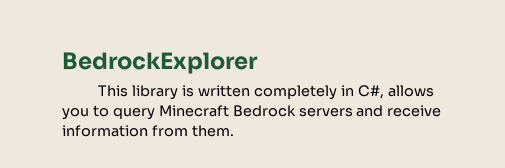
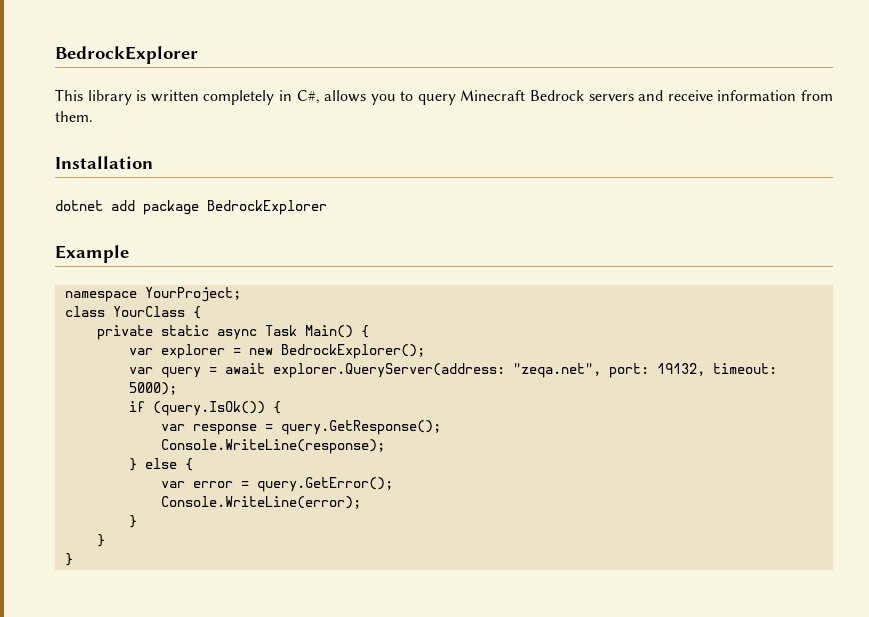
+ Installation
+ dotnet add package BedrockExplorer
+ Example
+ namespace YourProject;
+ class YourClass {
+ private static async Task Main() {
+ var explorer = new BedrockExplorer();
+ var query = await explorer.QueryServer(address: "zeqa.net", port: 19132, timeout: 5000);
+ if (query.IsOk()) {
+ var response = query.GetResponse();
+ Console.WriteLine(response);
+ } else {
+ var error = query.GetError();
+ Console.WriteLine(error);
+ }
+ }
+ }

